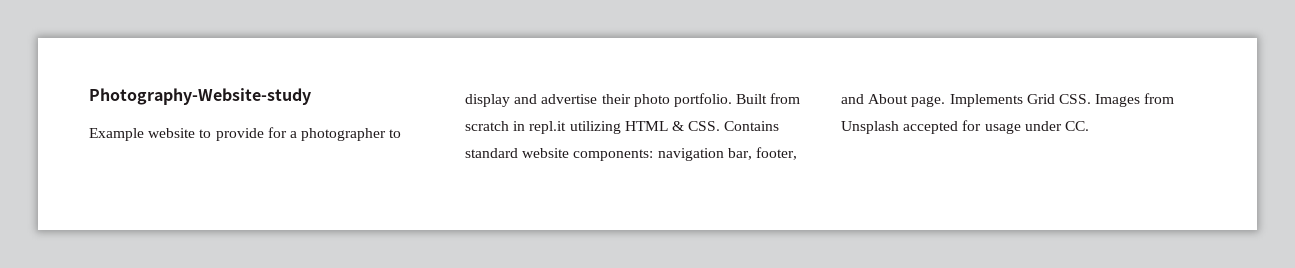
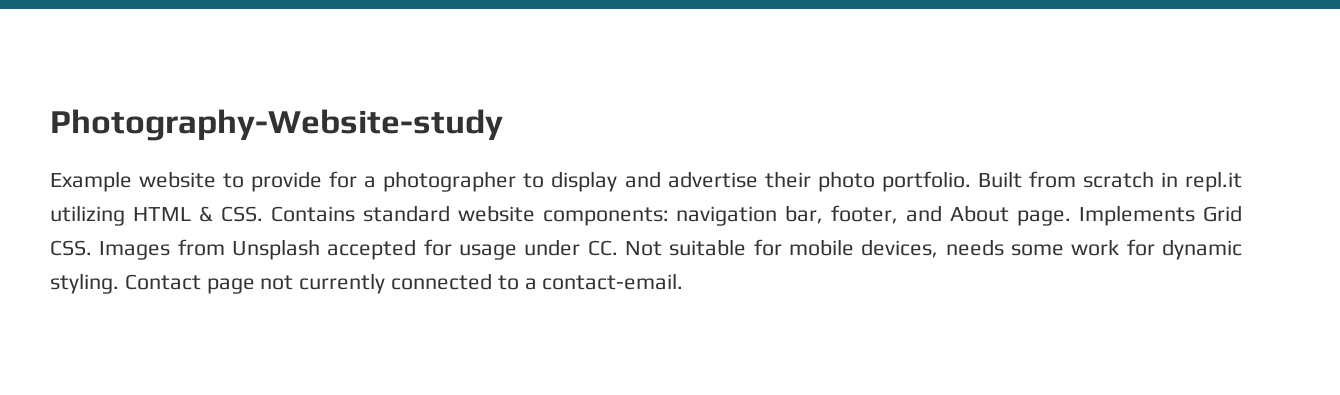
- Implements Grid CSS. Images from Unsplash accepted for usage under CC.
+ Implements Grid CSS. Images from Unsplash accepted for usage under CC. Not suitable for mobile devices, needs some work for dynamic styling. Contact page not currently connected to a contact-email.

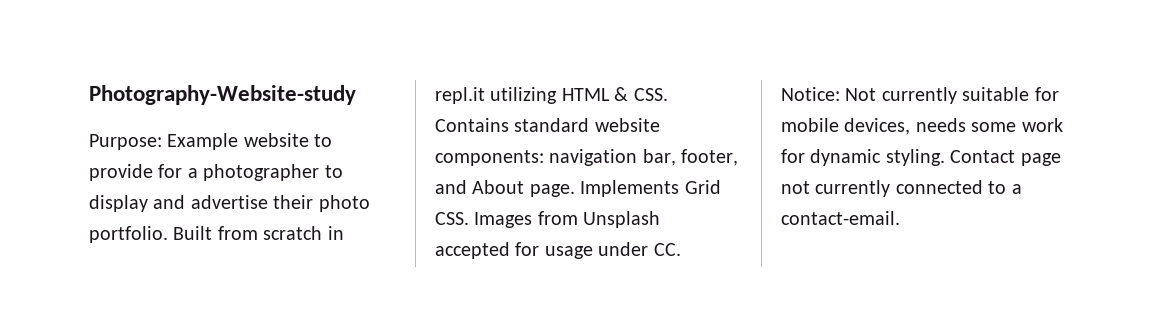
- Example website to provide for a photographer to display and advertise their photo portfolio.
+ Purpose: Example website to provide for a photographer to display and advertise their photo portfolio.
- Implements Grid CSS. Images from Unsplash accepted for usage under CC. Not suitable for mobile devices, needs some work for dynamic styling.
+ Implements Grid CSS. Images from Unsplash accepted for usage under CC. Notice: Not currently suitable for mobile devices, needs some work for dynamic styling.

